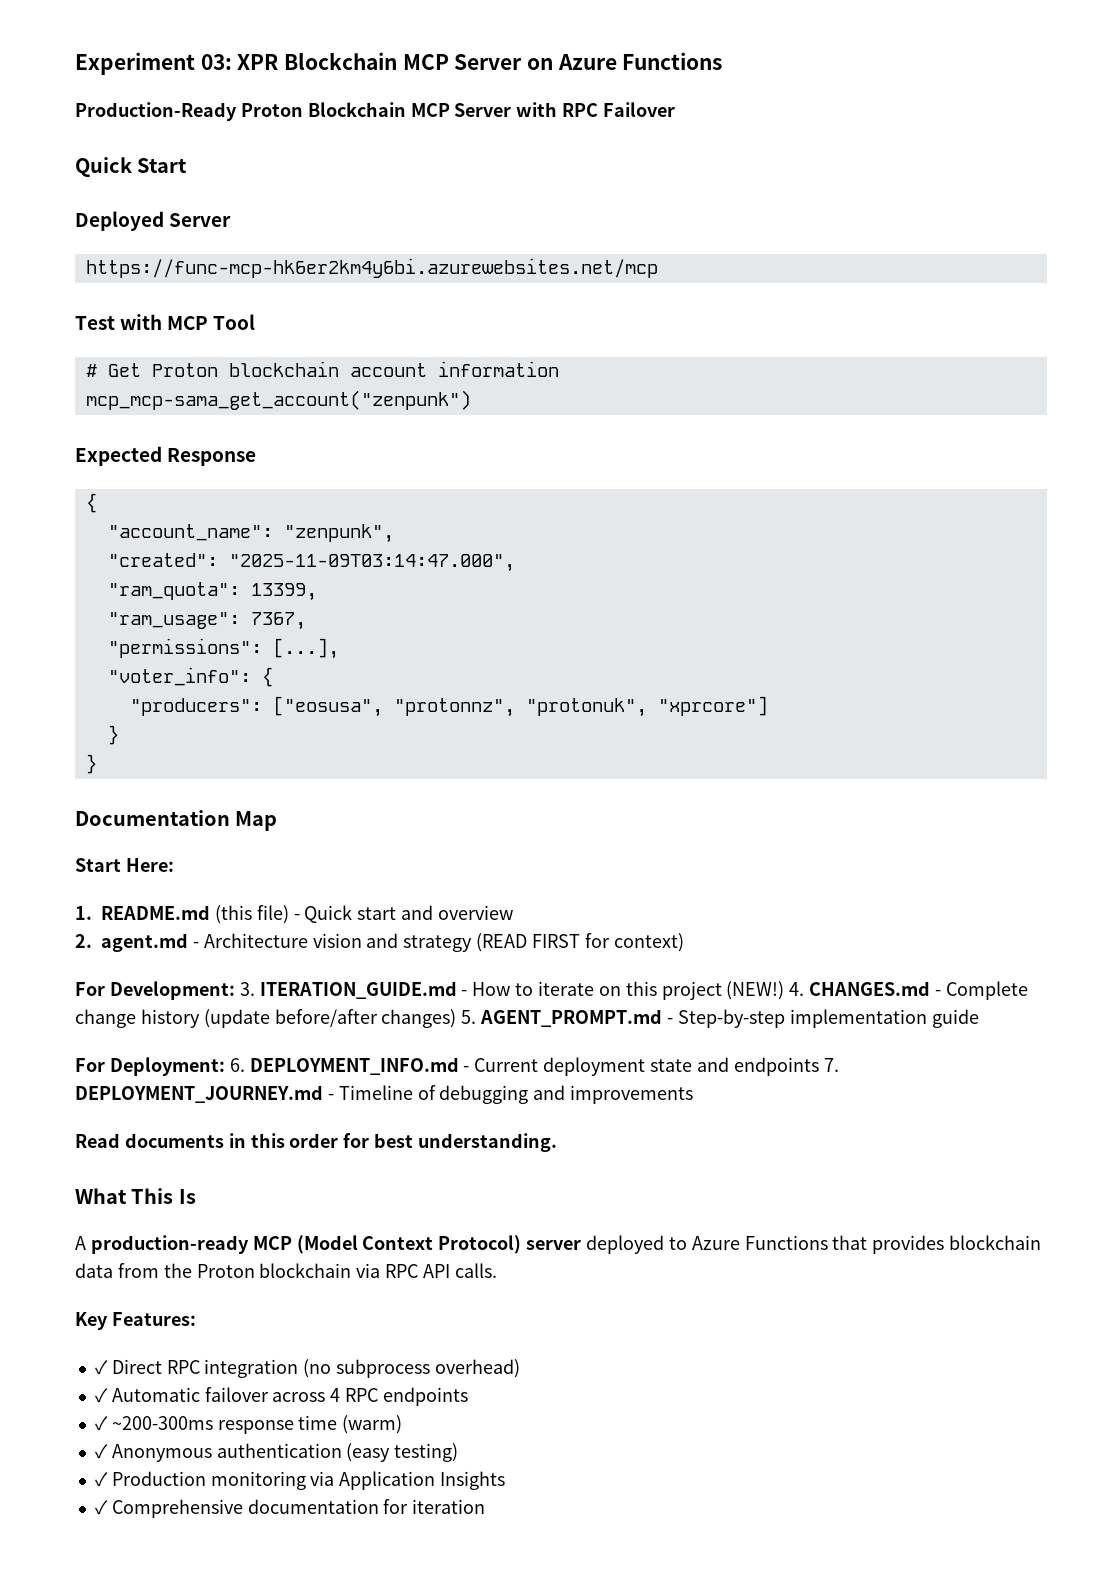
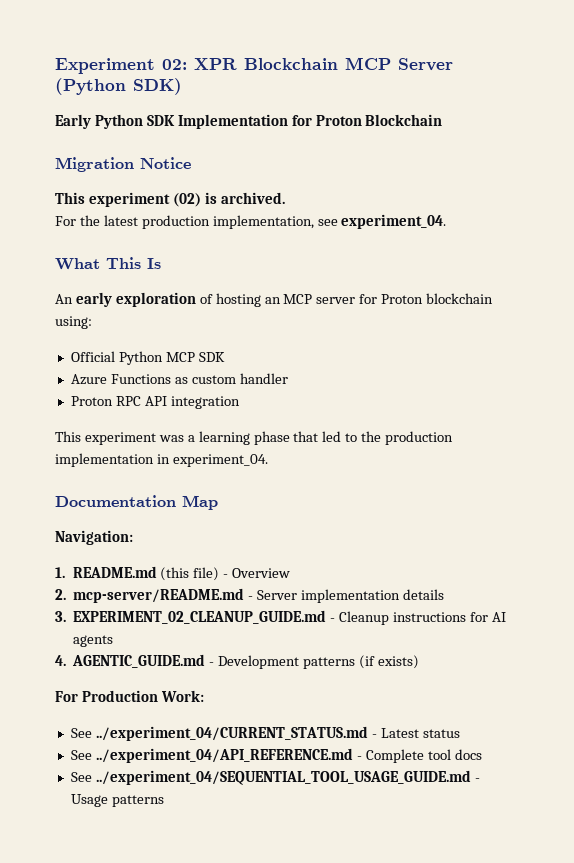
- Experiment 03: XPR Blockchain MCP Server on Azure Functions
- Production-Ready Proton Blockchain MCP Server with RPC Failover
- Quick Start
- Deployed Server
- https://func-mcp-hk6er2km4y6bi.azurewebsites.net/mcp
- Test with MCP Tool
- # Get Proton blockchain account information
- mcp_mcp-sama_get_account("zenpunk")
- Expected Response
- {
- "account_name": "zenpunk",
- "created": "2025-11-09T03:14:47.000",
- "ram_quota": 13399,
- "ram_usage": 7367,
- "permissions": [...],
- "voter_info": {
- "producers": ["eosusa", "protonnz", "protonuk", "xprcore"]
- }
- }
+ Experiment 02: XPR Blockchain MCP Server (Python SDK)
+ Early Python SDK Implementation for Proton Blockchain
+ Migration Notice
+ This experiment (02) is archived.
+ For the latest production implementation, see experiment_04.
+ What This Is
+ An early exploration of hosting an MCP server for Proton blockchain using:
+ Official Python MCP SDK
+ Azure Functions as custom handler
+ Proton RPC API integration
+ This experiment was a learning phase that led to the production implementation in experiment_04.
- Start Here:
+ Navigation:
- 1. README.md (this file) - Quick start and overview
- 2. agent.md - Architecture vision and strategy (READ FIRST for context)
- For Development: 3. ITERATION_GUIDE.md - How to iterate on this project (NEW!) 4. CHANGES.md - Complete change history (update before/after changes) 5. AGENT_PROMPT.md - Step-by-step implementation guide
- For Deployment: 6. DEPLOYMENT_INFO.md - Current deployment state and endpoints 7. DEPLOYMENT_JOURNEY.md - Timeline of debugging and improvements
- Read documents in this order for best understanding.
- What This Is
- A production-ready MCP (Model Context Protocol) server deployed to Azure Functions that provides blockchain data from the Proton blockchain via RPC API calls.
- Key Features:
- ✓ Direct RPC integration (no subprocess overhead)
- ✓ Automatic failover across 4 RPC endpoints
- ✓ ~200-300ms response time (warm)
- ✓ Anonymous authentication (easy testing)
- ✓ Production monitoring via Application Insights
- ✓ Comprehensive documentation for iteration
+ 1. README.md (this file) - Overview
+ 2. mcp-server/README.md - Server implementation details
+ 3. EXPERIMENT_02_CLEANUP_GUIDE.md - Cleanup instructions for AI agents
+ 4. AGENTIC_GUIDE.md - Development patterns (if exists)
+ For Production Work:
+ See ../experiment_04/CURRENT_STATUS.md - Latest status
+ See ../experiment_04/API_REFERENCE.md - Complete tool docs
+ See ../experiment_04/SEQUENTIAL_TOOL_USAGE_GUIDE.md - Usage patterns

